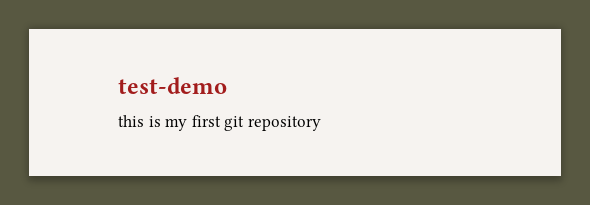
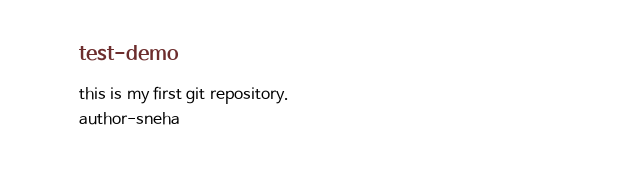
- this is my first git repository
+ this is my first git repository.
+ author-sneha

